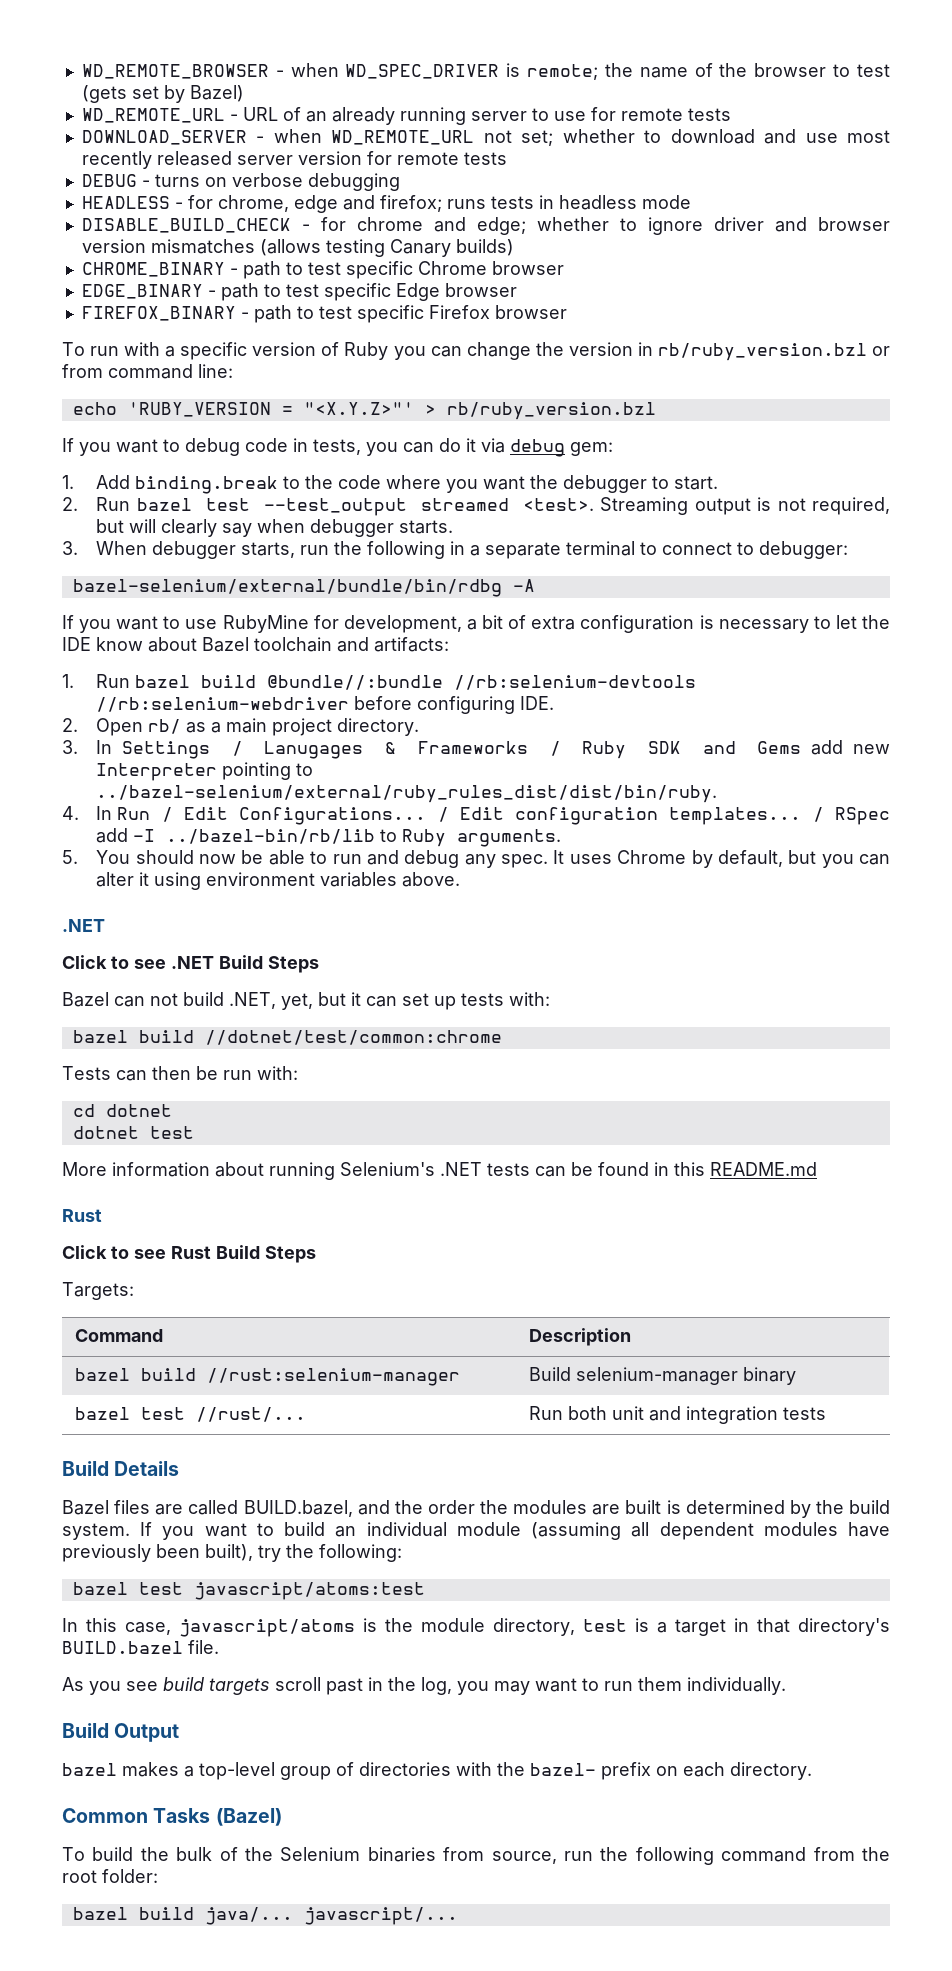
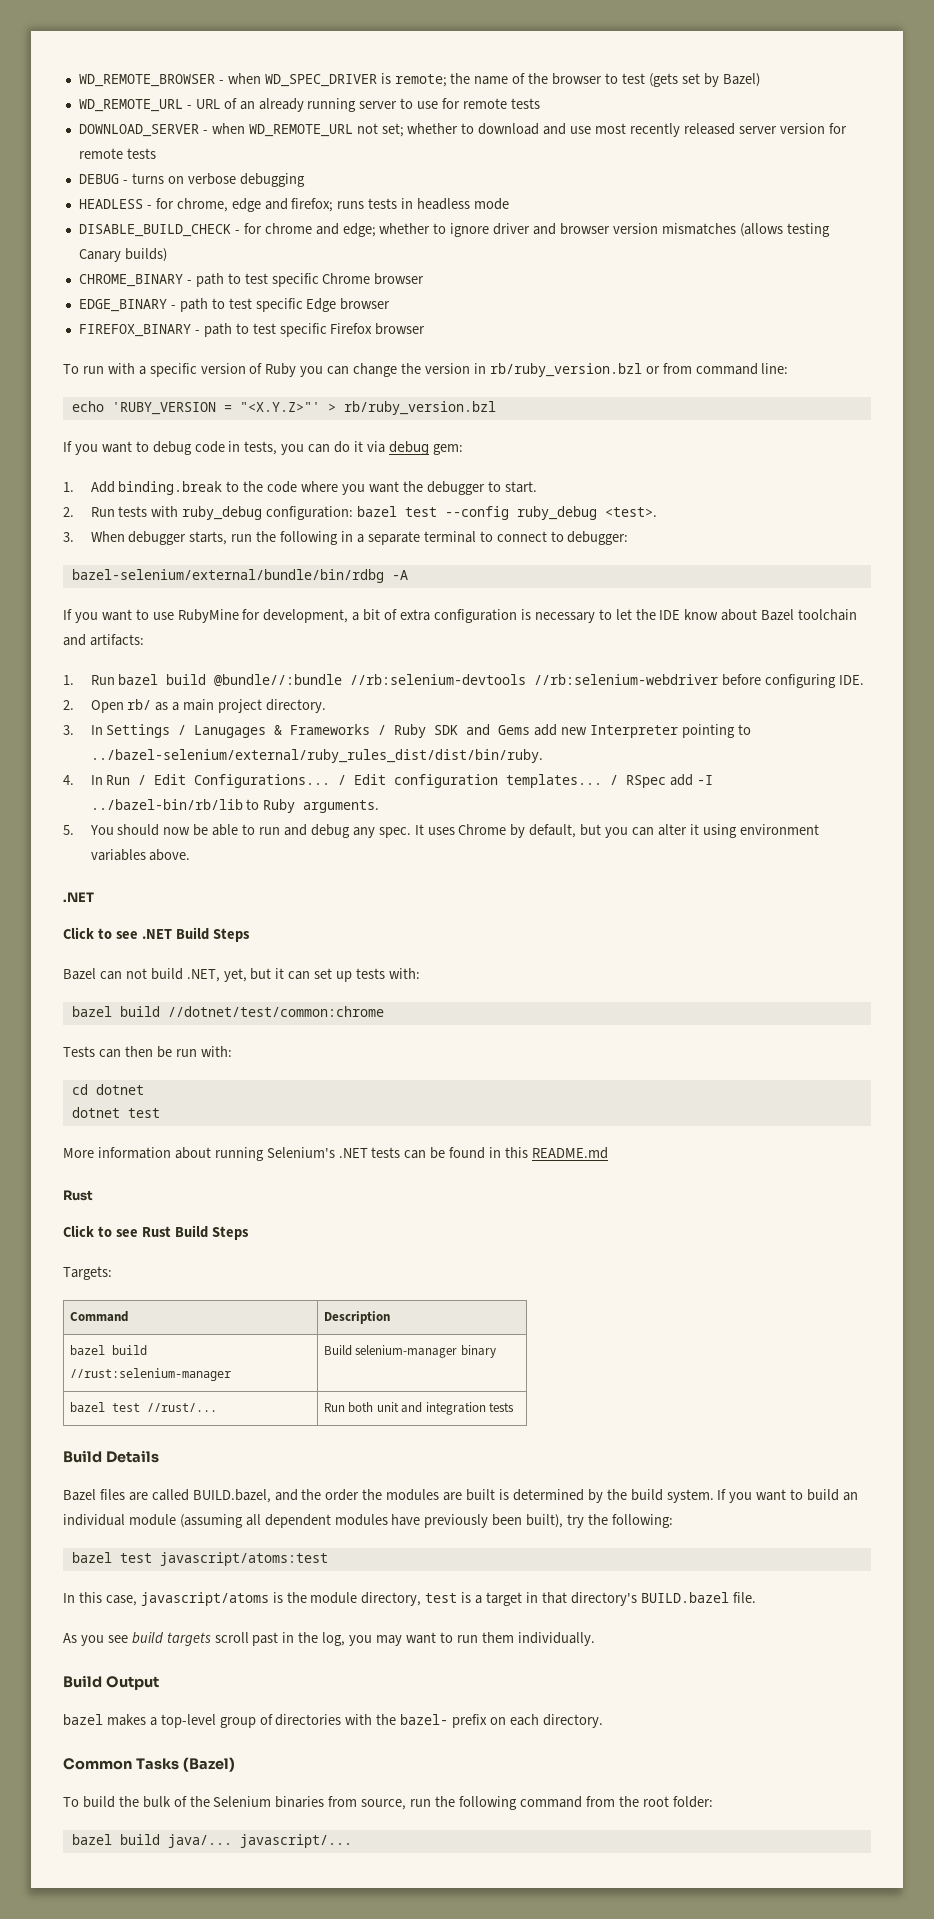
- 2. Run bazel test --test_output streamed <test>. Streaming output is not required, but will clearly say when debugger starts.
+ 2. Run tests with ruby_debug configuration: bazel test --config ruby_debug <test>.

